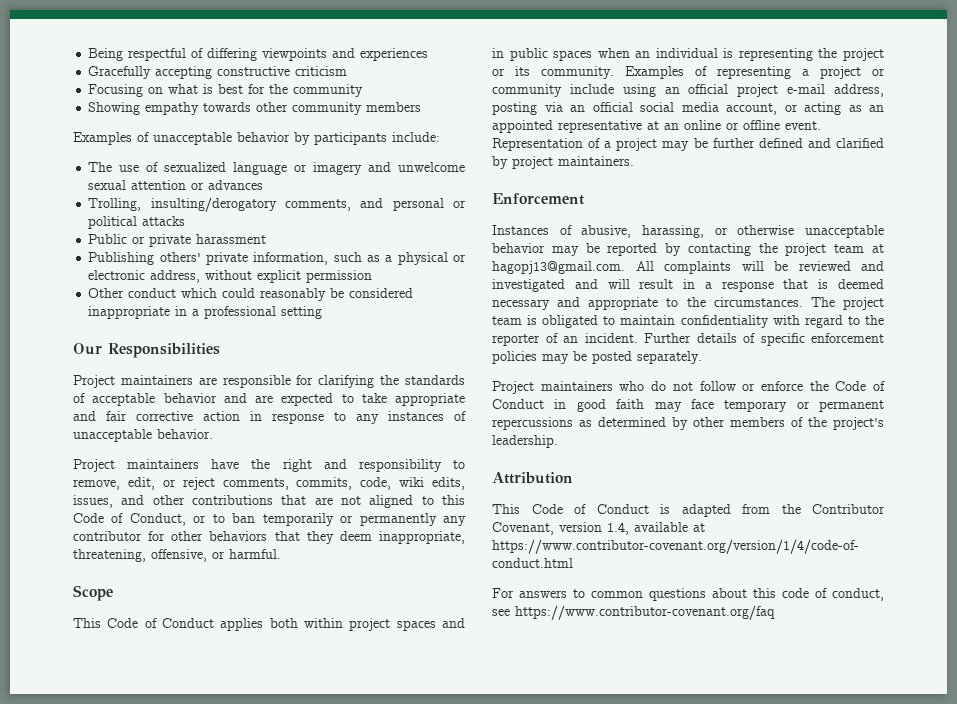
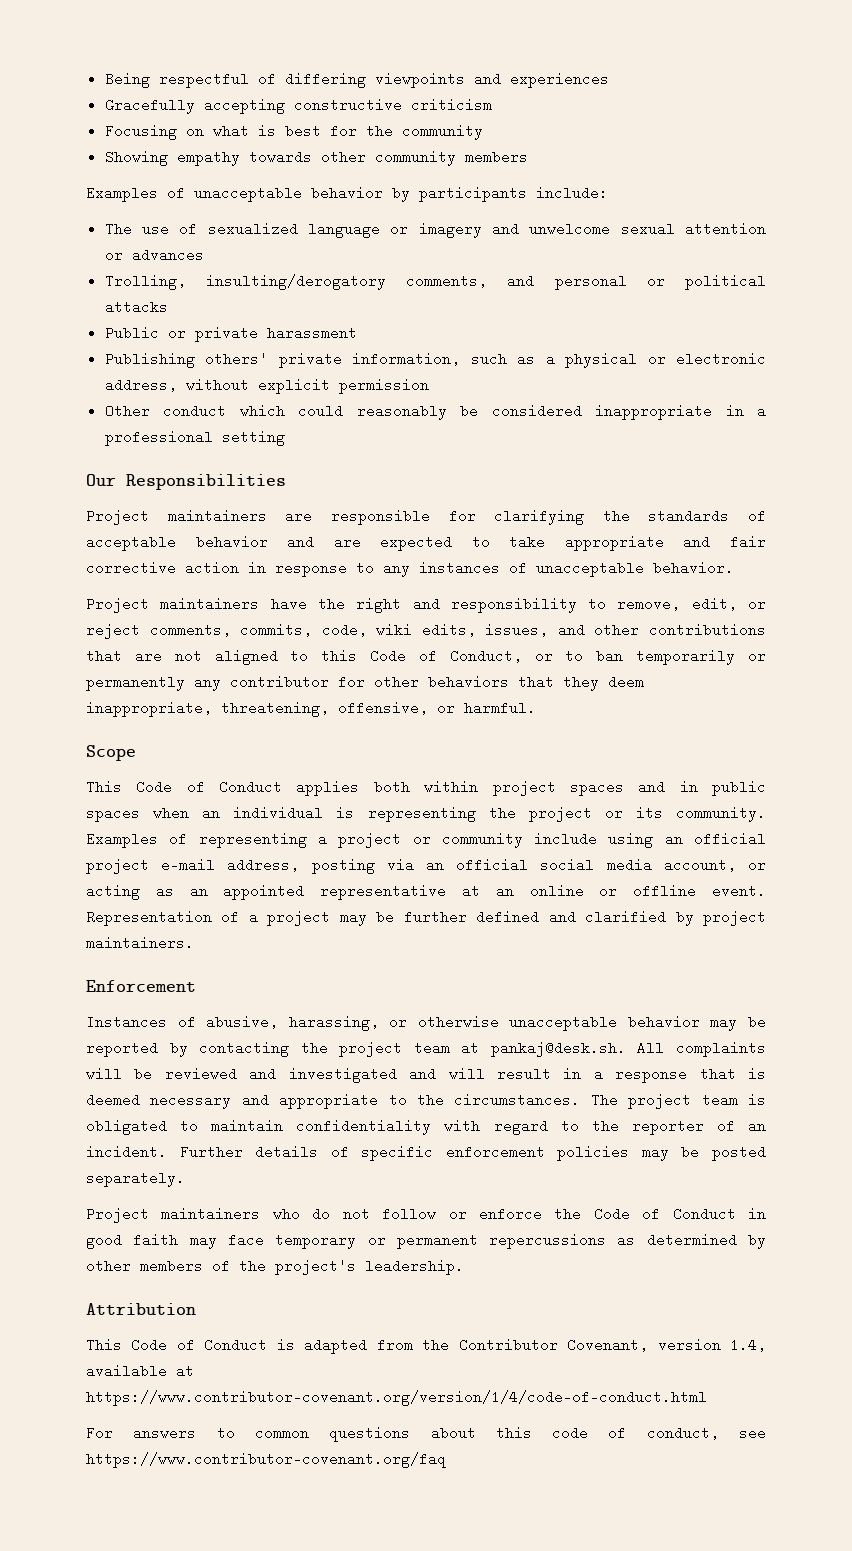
- Instances of abusive, harassing, or otherwise unacceptable behavior may be reported by contacting the project team at hagopj13@gmail.com. All complaints will be reviewed and investigated and will result in a response that is deemed necessary and appropriate to the circumstances.
+ Instances of abusive, harassing, or otherwise unacceptable behavior may be reported by contacting the project team at pankaj@desk.sh. All complaints will be reviewed and investigated and will result in a response that is deemed necessary and appropriate to the circumstances.

